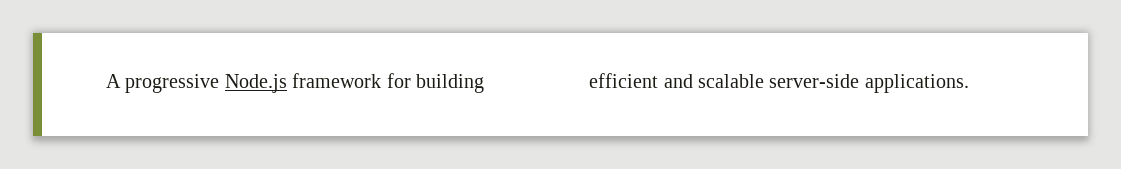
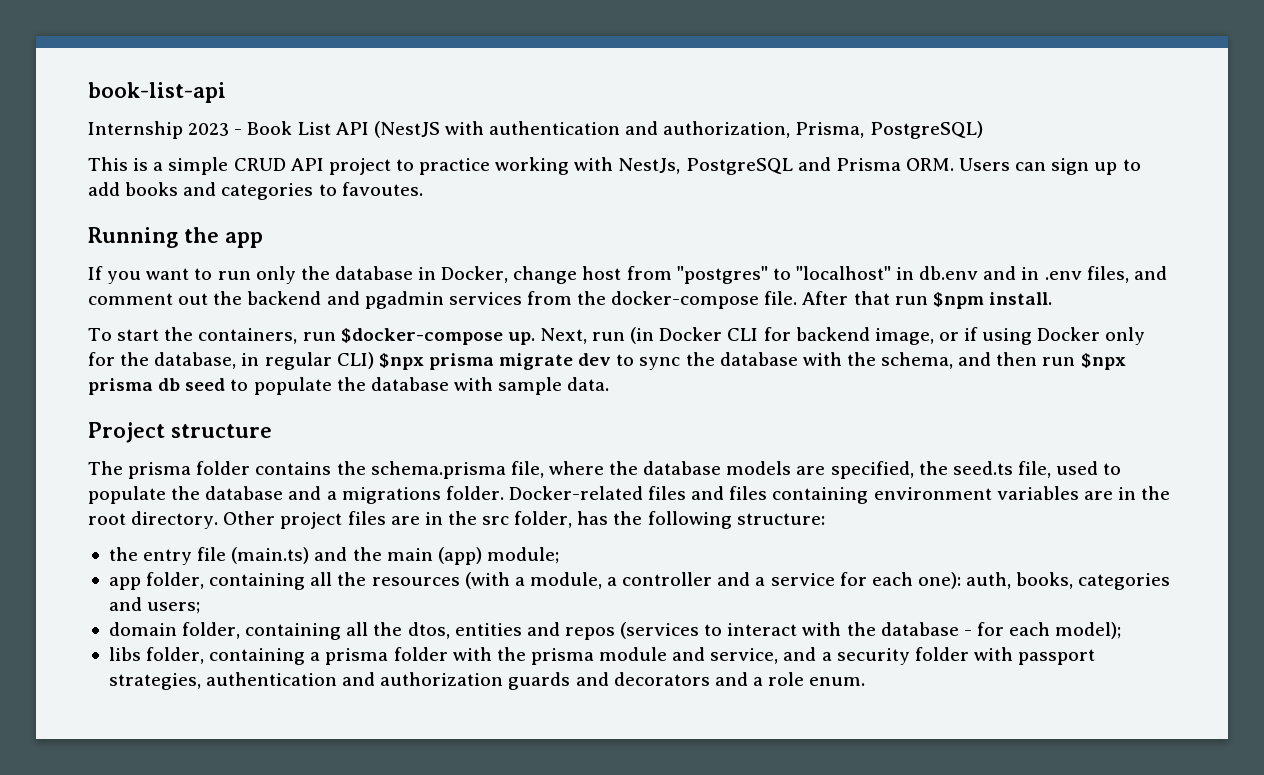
- A progressive Node.js framework for building efficient and scalable server-side applications.
+ book-list-api
+ Internship 2023 - Book List API (NestJS with authentication and authorization, Prisma, PostgreSQL)
+ This is a simple CRUD API project to practice working with NestJs, PostgreSQL and Prisma ORM. Users can sign up to add books and categories to favoutes.
+ Running the app
+ If you want to run only the database in Docker, change host from "postgres" to "localhost" in db.env and in .env files, and comment out the backend and pgadmin services from the docker-compose file. After that run $npm install.
+ To start the containers, run $docker-compose up. Next, run (in Docker CLI for backend image, or if using Docker only for the database, in regular CLI) $npx prisma migrate dev to sync the database with the schema, and then run $npx prisma db seed to populate the database with sample data.
+ Project structure
+ The prisma folder contains the schema.prisma file, where the database models are specified, the seed.ts file, used to populate the database and a migrations folder. Docker-related files and files containing environment variables are in the root directory. Other project files are in the src folder, has the following structure:
+ the entry file (main.ts) and the main (app) module;
+ app folder, containing all the resources (with a module, a controller and a service for each one): auth, books, categories and users;
+ domain folder, containing all the dtos, entities and repos (services to interact with the database - for each model);
+ libs folder, containing a prisma folder with the prisma module and service, and a security folder with passport strategies, authentication and authorization guards and decorators and a role enum.

